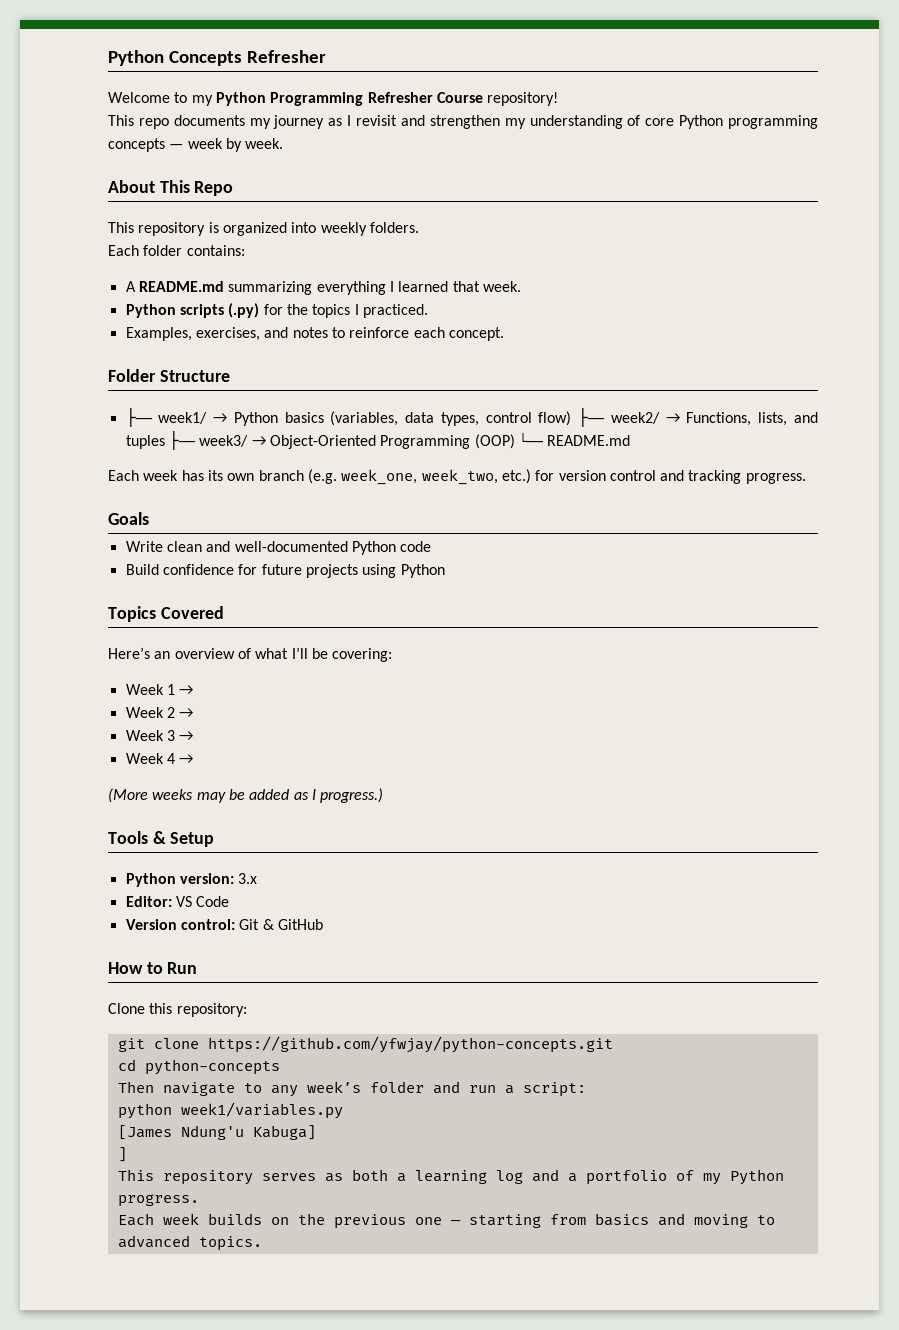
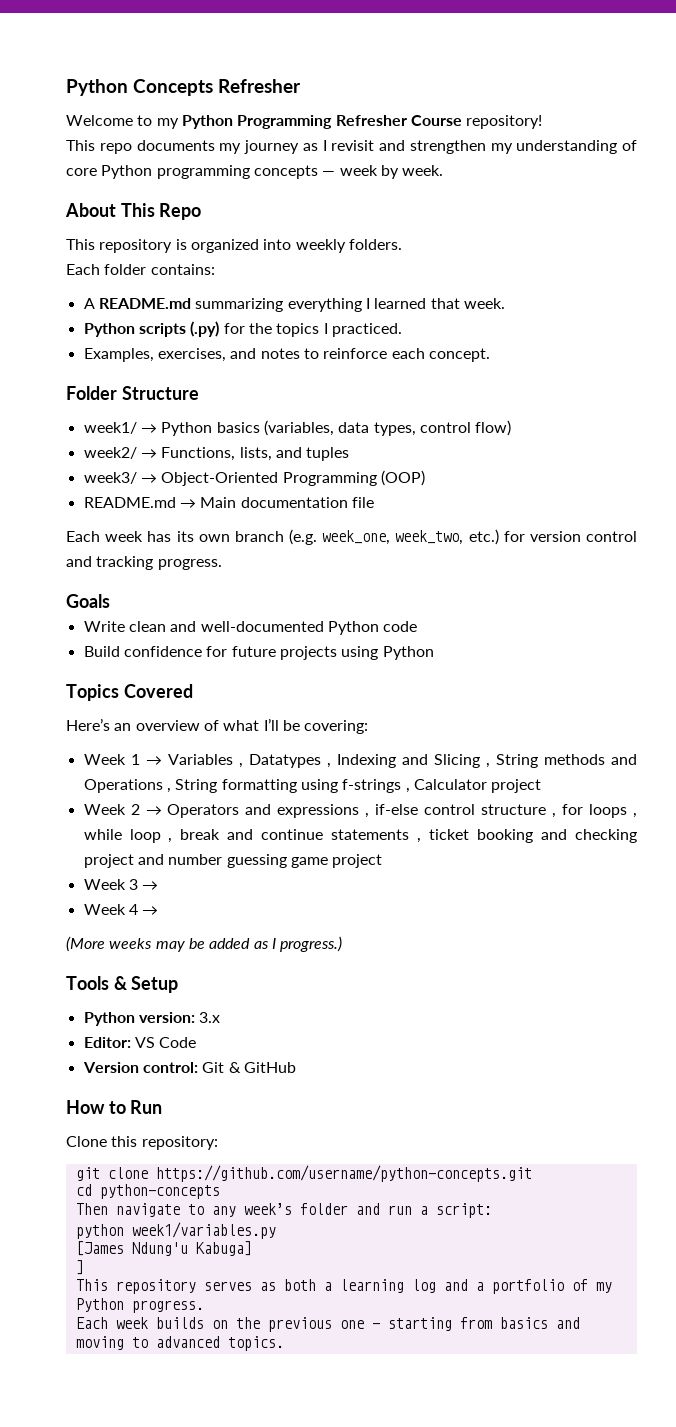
- ├── week1/ → Python basics (variables, data types, control flow) ├── week2/ → Functions, lists, and tuples ├── week3/ → Object-Oriented Programming (OOP) └── README.md
+ week1/ → Python basics (variables, data types, control flow)
+ week2/ → Functions, lists, and tuples
+ week3/ → Object-Oriented Programming (OOP)
+ README.md → Main documentation file
- Week 1 →
- Week 2 →
+ Week 1 → Variables , Datatypes , Indexing and Slicing , String methods and Operations , String formatting using f-strings , Calculator project
+ Week 2 → Operators and expressions , if-else control structure , for loops , while loop , break and continue statements , ticket booking and checking project and number guessing game project
- git clone https://github.com/yfwjay/python-concepts.git
+ git clone https://github.com/username/python-concepts.git

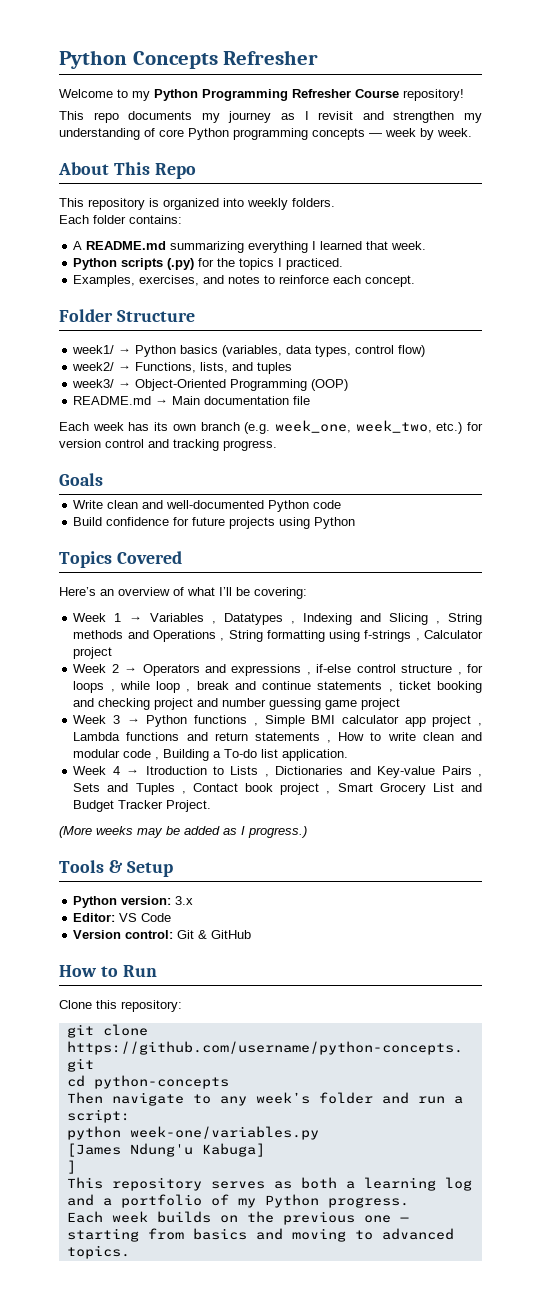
- Week 3 →
- Week 4 →
+ Week 3 → Python functions , Simple BMI calculator app project , Lambda functions and return statements , How to write clean and modular code , Building a To-do list application.
+ Week 4 → Itroduction to Lists , Dictionaries and Key-value Pairs , Sets and Tuples , Contact book project , Smart Grocery List and Budget Tracker Project.
- python week1/variables.py
+ python week-one/variables.py

